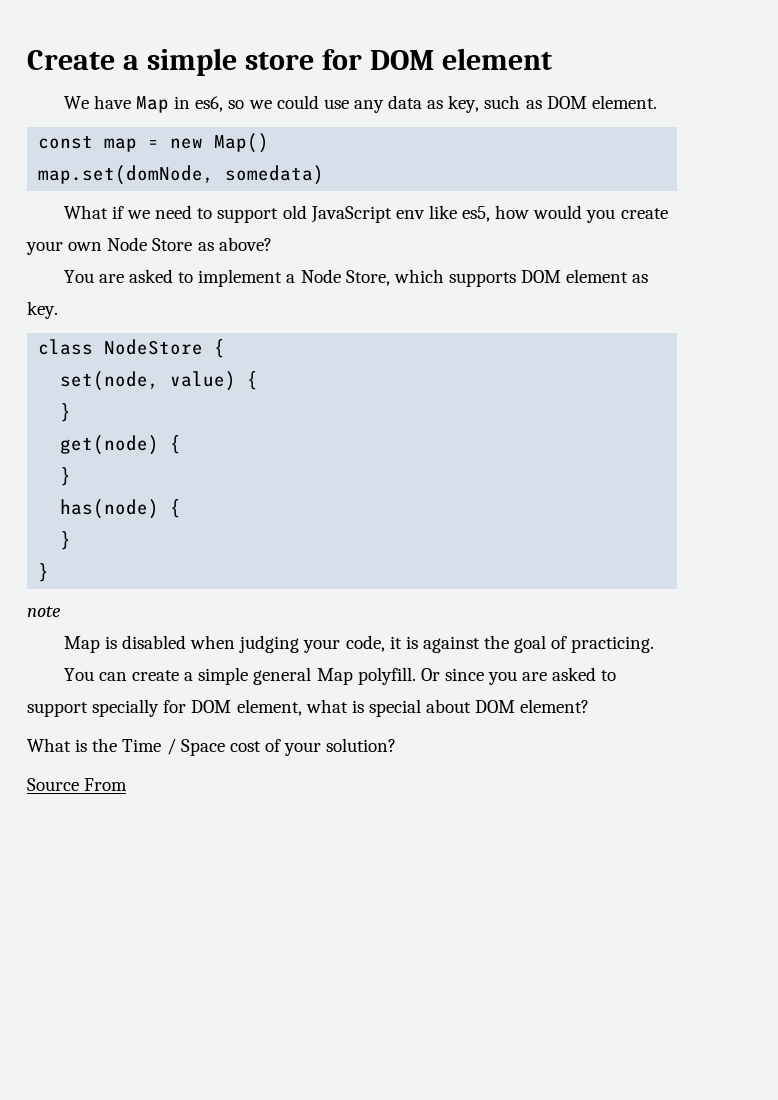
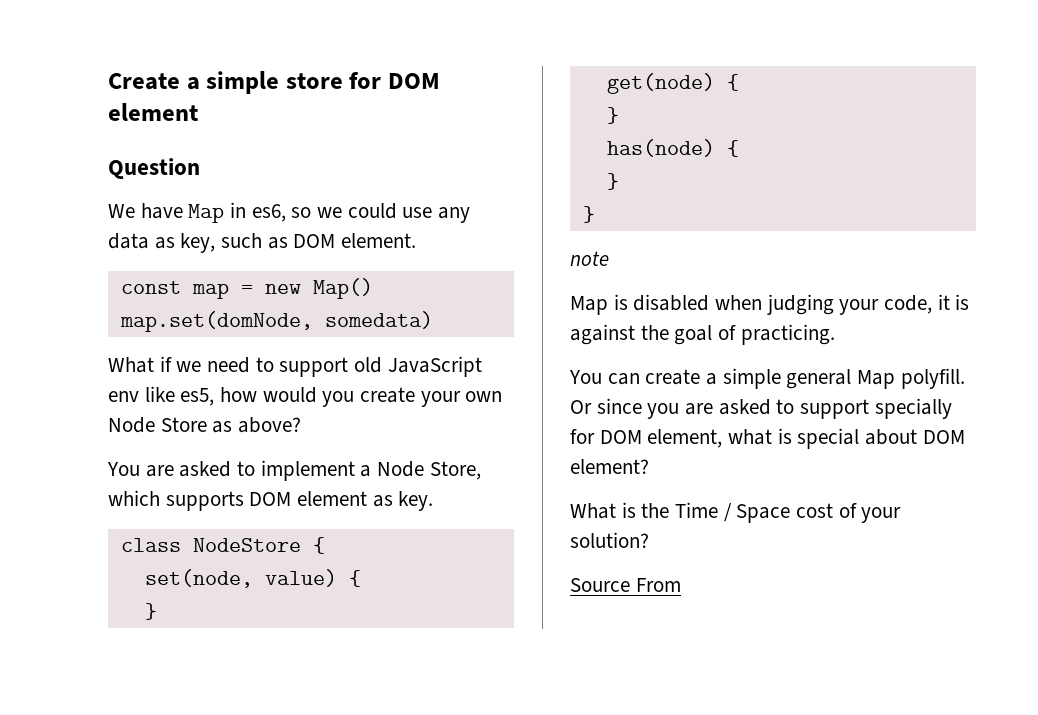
+ Question

